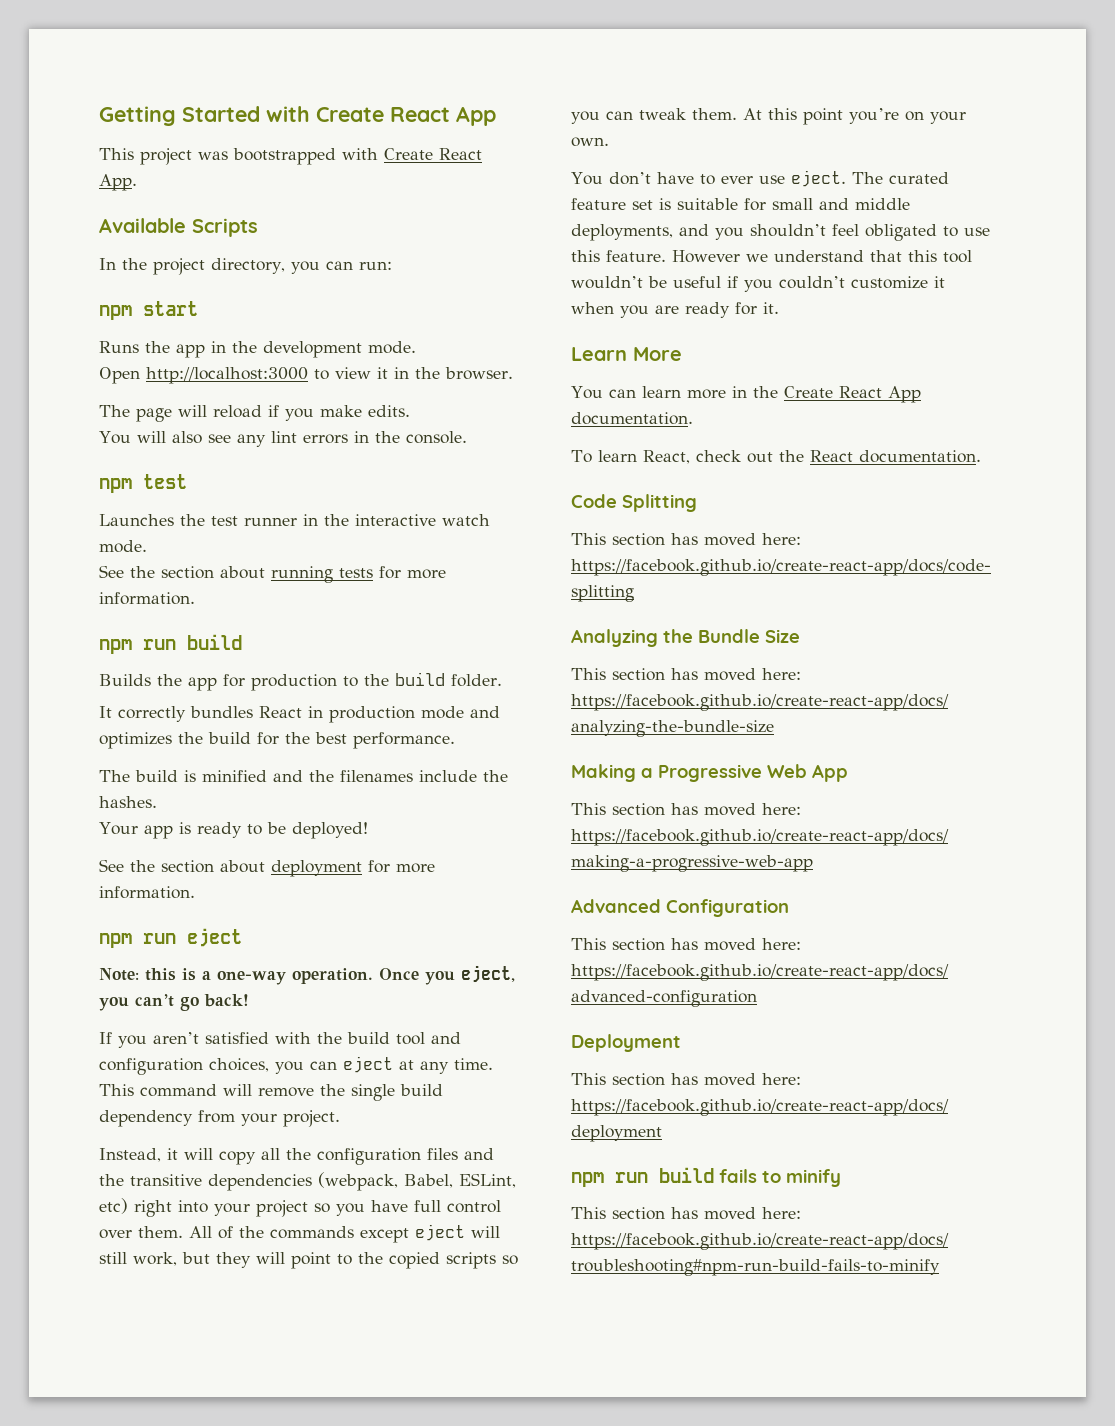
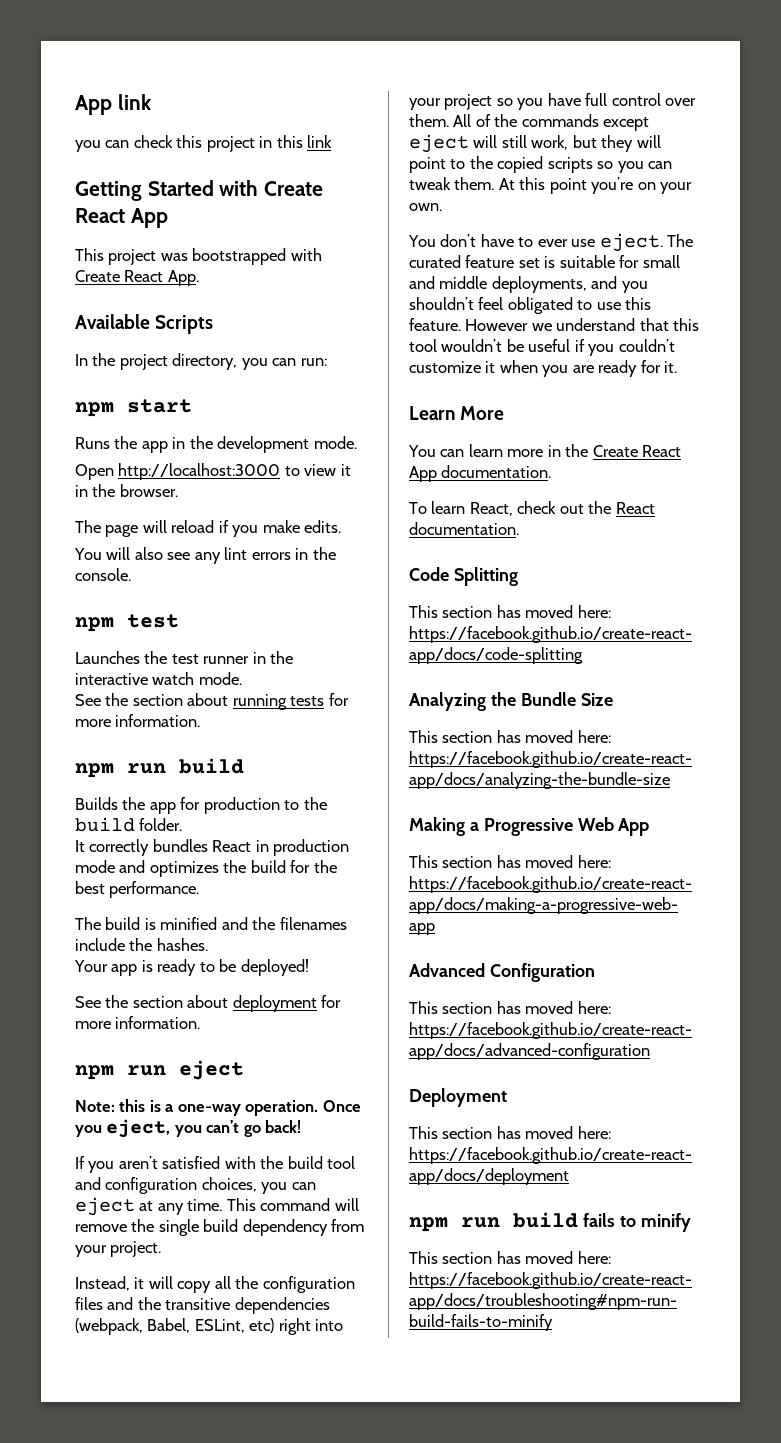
+ App link
+ you can check this project in this link

